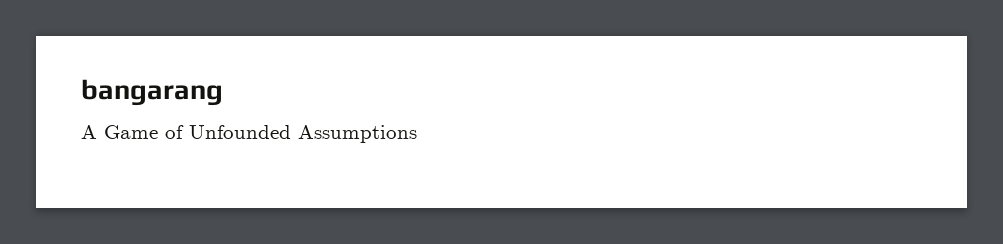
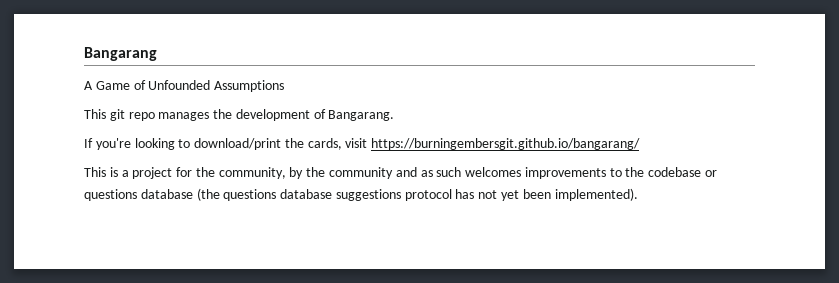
- bangarang
+ Bangarang
+ This git repo manages the development of Bangarang.
+ If you're looking to download/print the cards, visit https://burningembersgit.github.io/bangarang/
+ This is a project for the community, by the community and as such welcomes improvements to the codebase or questions database (the questions database suggestions protocol has not yet been implemented).

